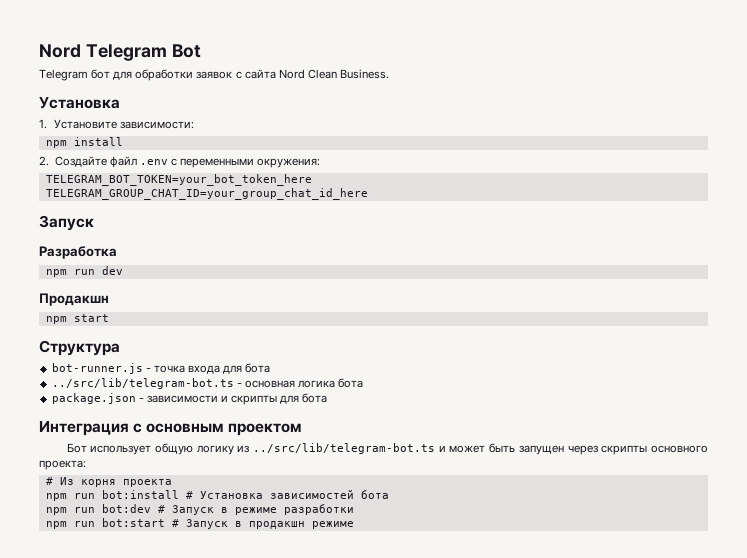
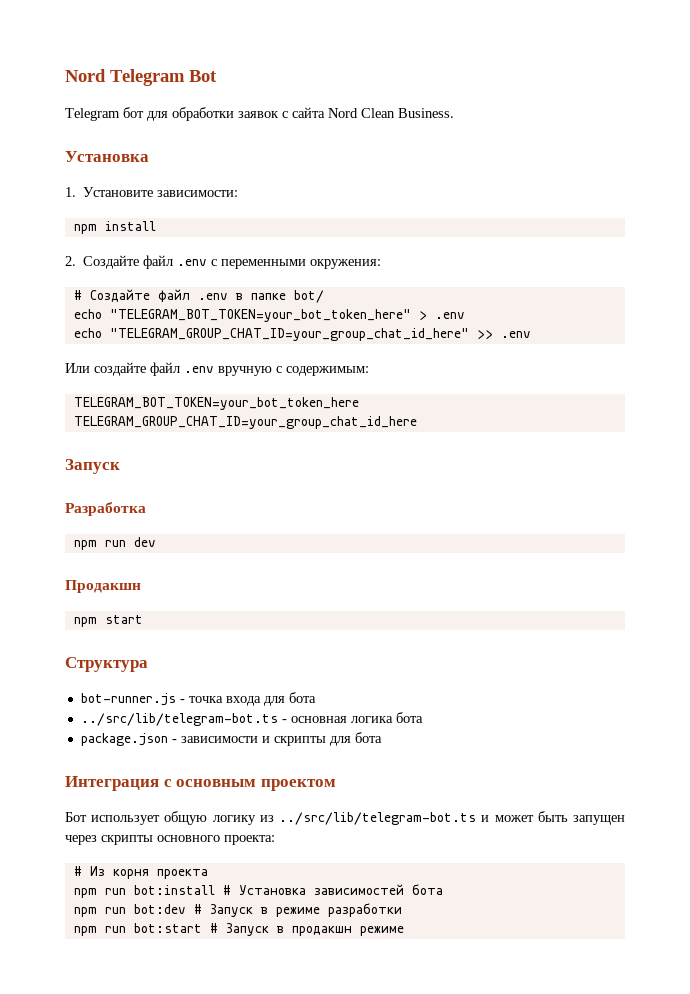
+ # Создайте файл .env в папке bot/
+ echo "TELEGRAM_BOT_TOKEN=your_bot_token_here" > .env
+ echo "TELEGRAM_GROUP_CHAT_ID=your_group_chat_id_here" >> .env
+ Или создайте файл .env вручную с содержимым:

